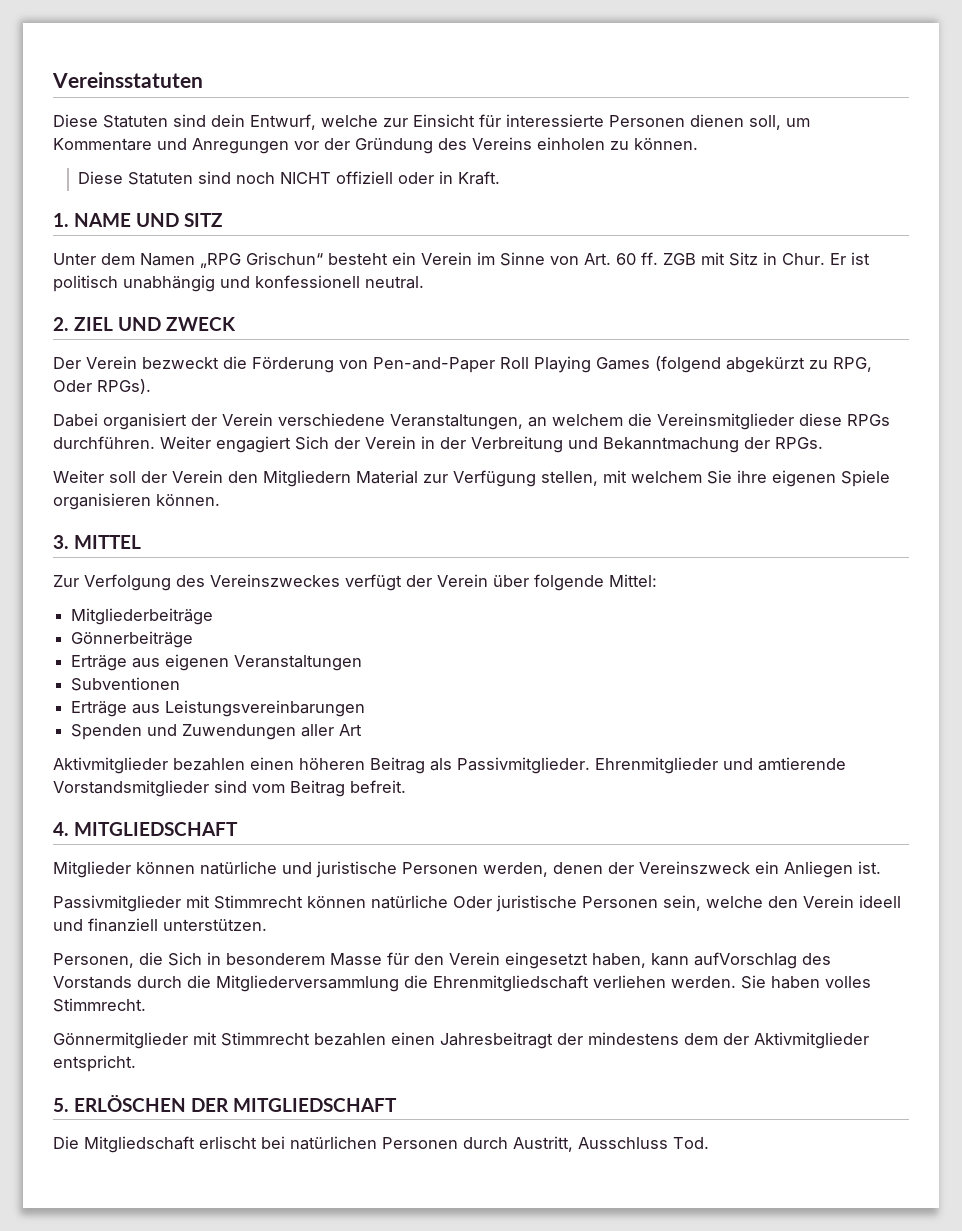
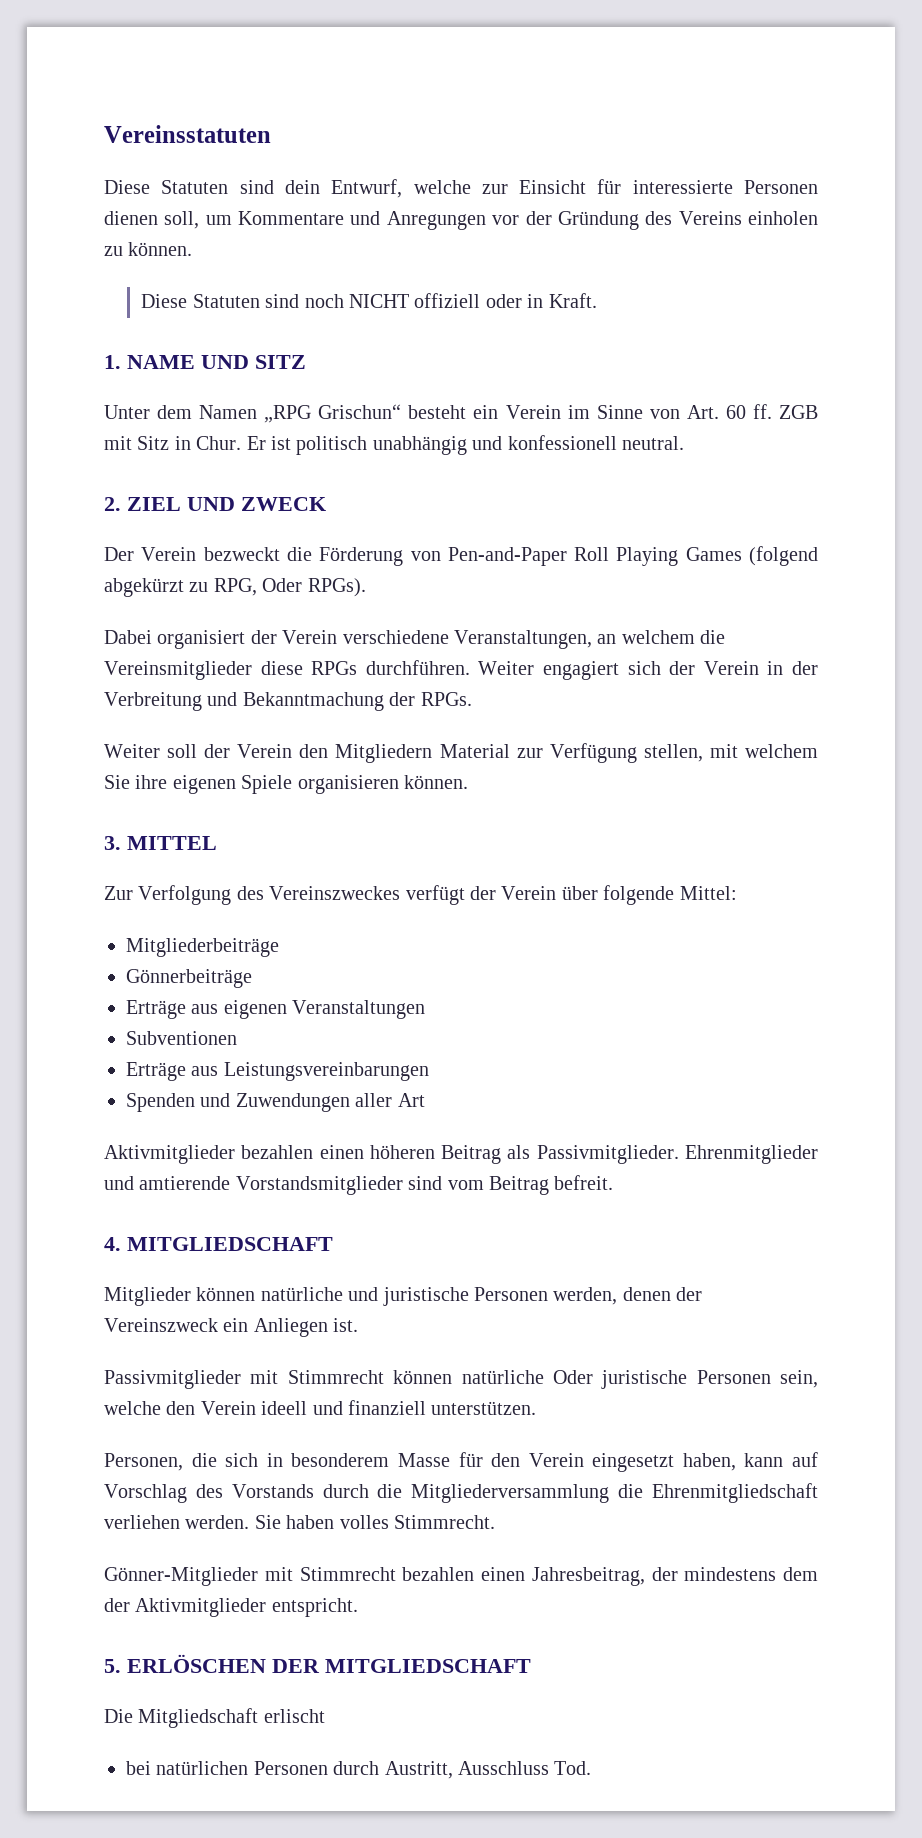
- Weiter engagiert Sich der Verein in der Verbreitung und Bekanntmachung der RPGs.
+ Weiter engagiert sich der Verein in der Verbreitung und Bekanntmachung der RPGs.
- Personen, die Sich in besonderem Masse für den Verein eingesetzt haben, kann aufVorschlag des Vorstands durch die Mitgliederversammlung die Ehrenmitgliedschaft verliehen werden.
+ Personen, die sich in besonderem Masse für den Verein eingesetzt haben, kann auf Vorschlag des Vorstands durch die Mitgliederversammlung die Ehrenmitgliedschaft verliehen werden.
- Gönnermitglieder mit Stimmrecht bezahlen einen Jahresbeitragt der mindestens dem der Aktivmitglieder entspricht.
+ Gönner-Mitglieder mit Stimmrecht bezahlen einen Jahresbeitrag, der mindestens dem der Aktivmitglieder entspricht.
- Die Mitgliedschaft erlischt bei natürlichen Personen durch Austritt, Ausschluss Tod.
+ Die Mitgliedschaft erlischt
+ bei natürlichen Personen durch Austritt, Ausschluss Tod.

